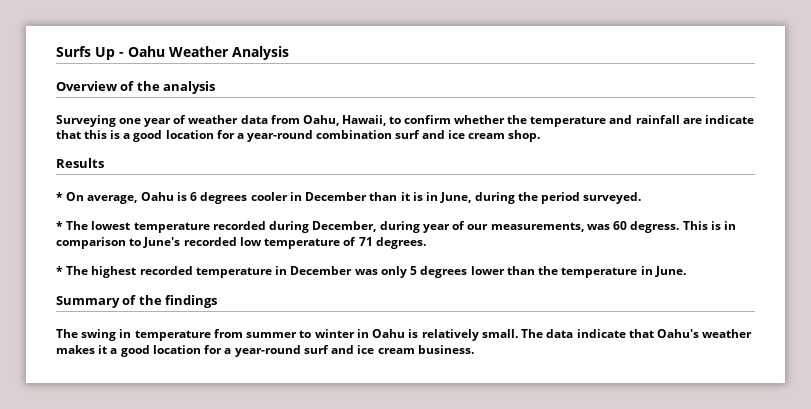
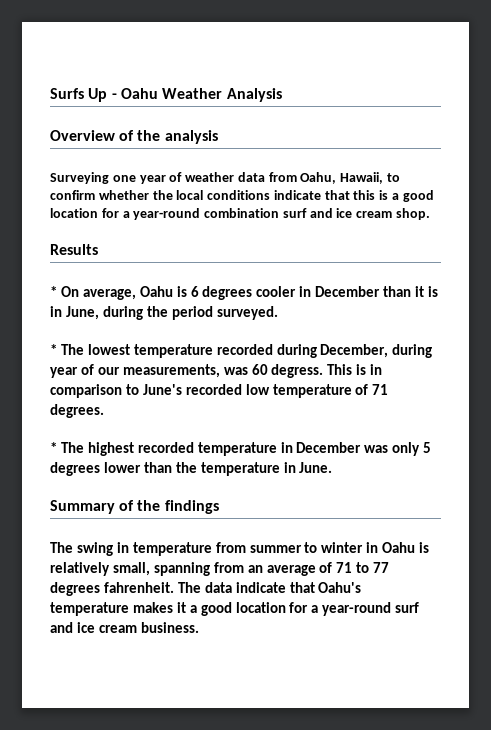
- Surveying one year of weather data from Oahu, Hawaii, to confirm whether the temperature and rainfall are indicate that this is a good location for a year-round combination surf and ice cream shop.
+ Surveying one year of weather data from Oahu, Hawaii, to confirm whether the local conditions indicate that this is a good location for a year-round combination surf and ice cream shop.
- The swing in temperature from summer to winter in Oahu is relatively small.
+ The swing in temperature from summer to winter in Oahu is relatively small, spanning from an average of 71 to 77 degrees fahrenheit.
- The data indicate that Oahu's weather makes it a good location for a year-round surf and ice cream business.
+ The data indicate that Oahu's temperature makes it a good location for a year-round surf and ice cream business.

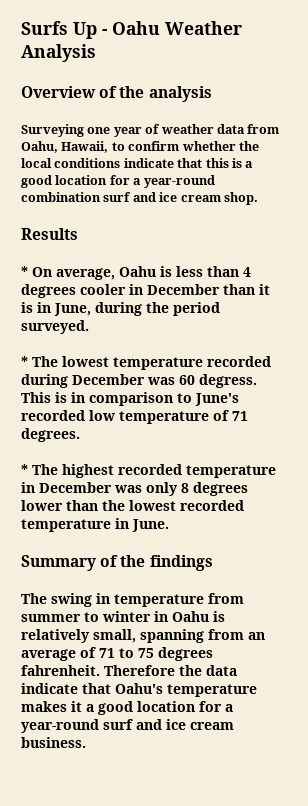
- * On average, Oahu is 6 degrees cooler in December than it is in June, during the period surveyed.
+ * On average, Oahu is less than 4 degrees cooler in December than it is in June, during the period surveyed.
- * The lowest temperature recorded during December, during year of our measurements, was 60 degress.
+ * The lowest temperature recorded during December was 60 degress.
- * The highest recorded temperature in December was only 5 degrees lower than the temperature in June.
+ * The highest recorded temperature in December was only 8 degrees lower than the lowest recorded temperature in June.
- The swing in temperature from summer to winter in Oahu is relatively small, spanning from an average of 71 to 77 degrees fahrenheit.
+ The swing in temperature from summer to winter in Oahu is relatively small, spanning from an average of 71 to 75 degrees fahrenheit.
- The data indicate that Oahu's temperature makes it a good location for a year-round surf and ice cream business.
+ Therefore the data indicate that Oahu's temperature makes it a good location for a year-round surf and ice cream business.

